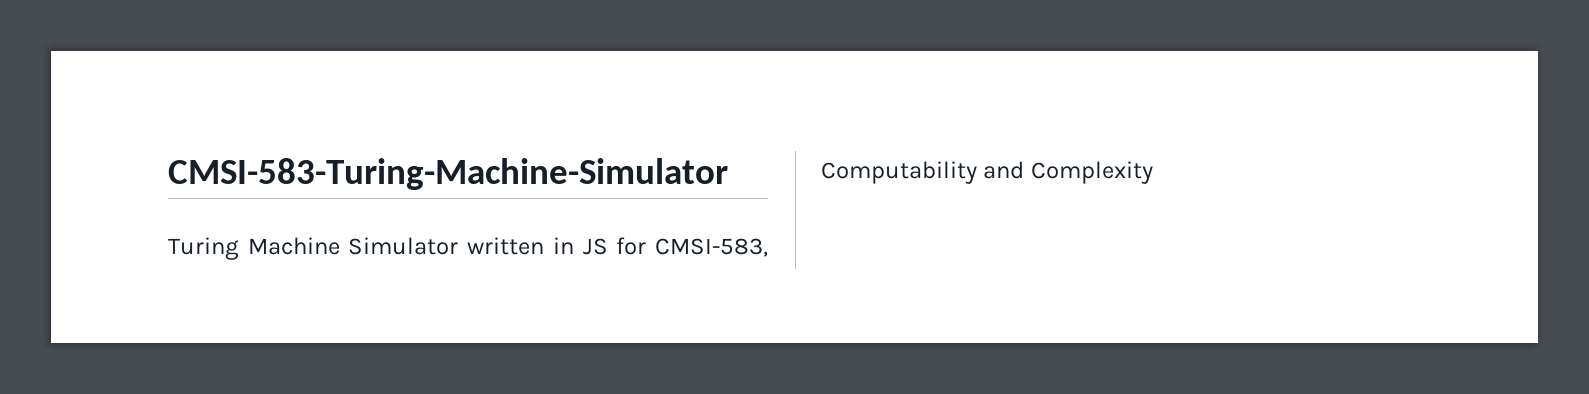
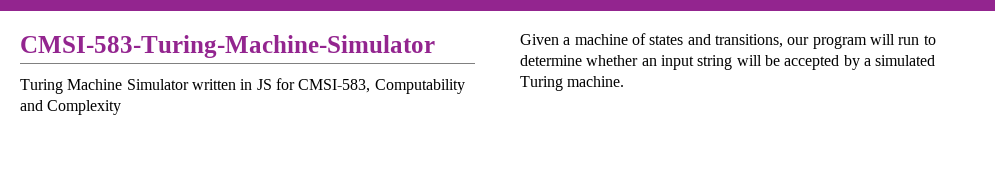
+ Given a machine of states and transitions, our program will run to determine whether an input string will be accepted by a simulated Turing machine.

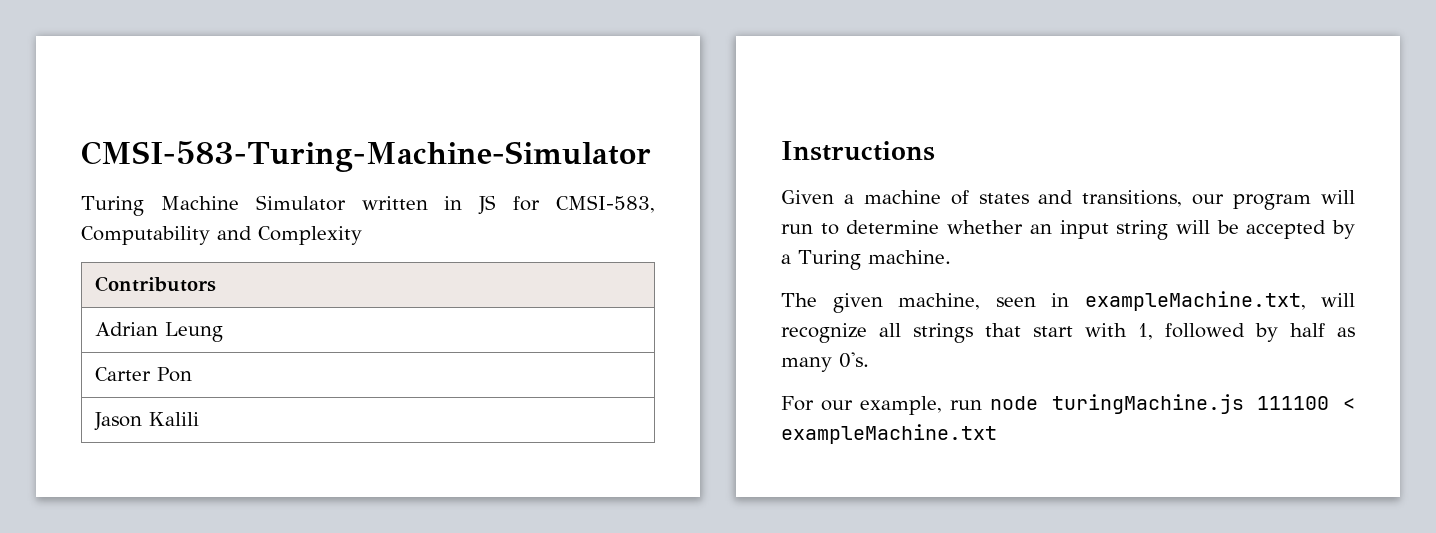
+ Contributors
+ Adrian Leung
+ Carter Pon
+ Jason Kalili
+ Instructions
- Given a machine of states and transitions, our program will run to determine whether an input string will be accepted by a simulated Turing machine.
+ Given a machine of states and transitions, our program will run to determine whether an input string will be accepted by a Turing machine.
+ The given machine, seen in exampleMachine.txt, will recognize all strings that start with 1, followed by half as many 0's.
+ For our example, run node turingMachine.js 111100 < exampleMachine.txt

